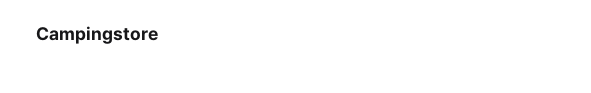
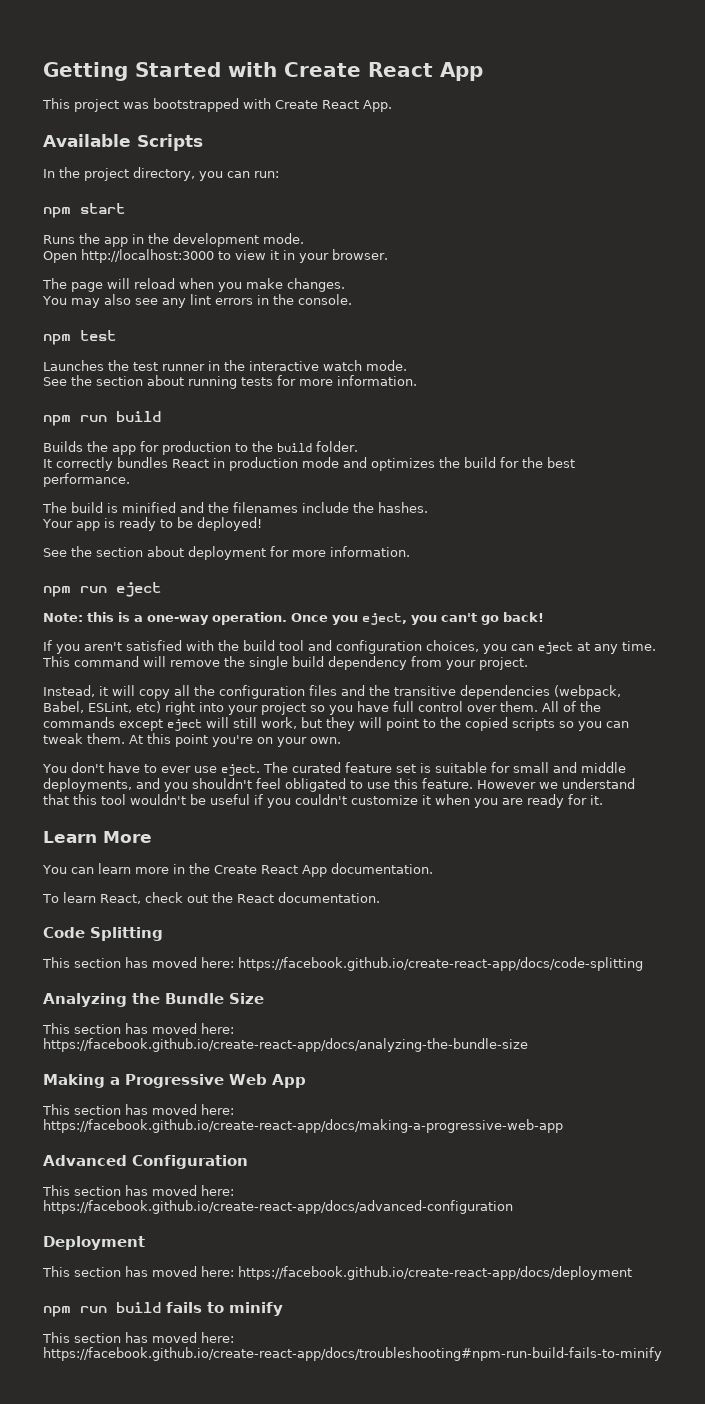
- Campingstore
+ Getting Started with Create React App
+ This project was bootstrapped with Create React App.
+ Available Scripts
+ In the project directory, you can run:
+ npm start
+ Runs the app in the development mode.
+ Open http://localhost:3000 to view it in your browser.
+ The page will reload when you make changes.
+ You may also see any lint errors in the console.
+ npm test
+ Launches the test runner in the interactive watch mode.
+ See the section about running tests for more information.
+ npm run build
+ Builds the app for production to the build folder.
+ It correctly bundles React in production mode and optimizes the build for the best performance.
+ The build is minified and the filenames include the hashes.
+ Your app is ready to be deployed!
+ See the section about deployment for more information.
+ npm run eject
+ Note: this is a one-way operation. Once you eject, you can't go back!
+ If you aren't satisfied with the build tool and configuration choices, you can eject at any time. This command will remove the single build dependency from your project.
+ Instead, it will copy all the configuration files and the transitive dependencies (webpack, Babel, ESLint, etc) right into your project so you have full control over them. All of the commands except eject will still work, but they will point to the copied scripts so you can tweak them. At this point you're on your own.
+ You don't have to ever use eject. The curated feature set is suitable for small and middle deployments, and you shouldn't feel obligated to use this feature. However we understand that this tool wouldn't be useful if you couldn't customize it when you are ready for it.
+ Learn More
+ You can learn more in the Create React App documentation.
+ To learn React, check out the React documentation.
+ Code Splitting
+ This section has moved here: https://facebook.github.io/create-react-app/docs/code-splitting
+ Analyzing the Bundle Size
+ This section has moved here: https://facebook.github.io/create-react-app/docs/analyzing-the-bundle-size
+ Making a Progressive Web App
+ This section has moved here: https://facebook.github.io/create-react-app/docs/making-a-progressive-web-app
+ Advanced Configuration
+ This section has moved here: https://facebook.github.io/create-react-app/docs/advanced-configuration
+ Deployment
+ This section has moved here: https://facebook.github.io/create-react-app/docs/deployment
+ npm run build fails to minify
+ This section has moved here: https://facebook.github.io/create-react-app/docs/troubleshooting#npm-run-build-fails-to-minify

